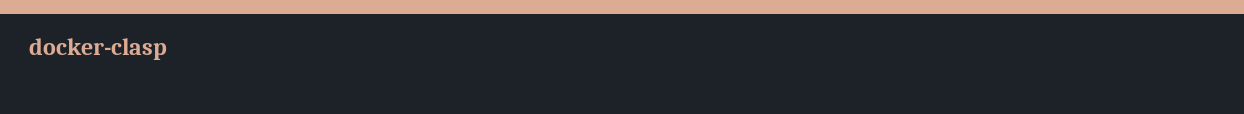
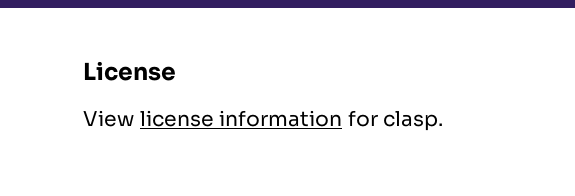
- docker-clasp
+ License
+ View license information for clasp.

